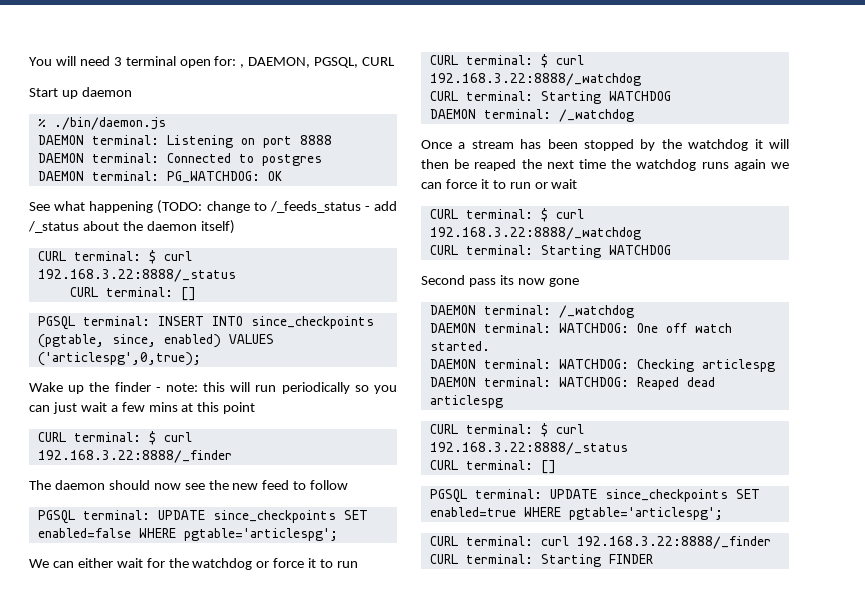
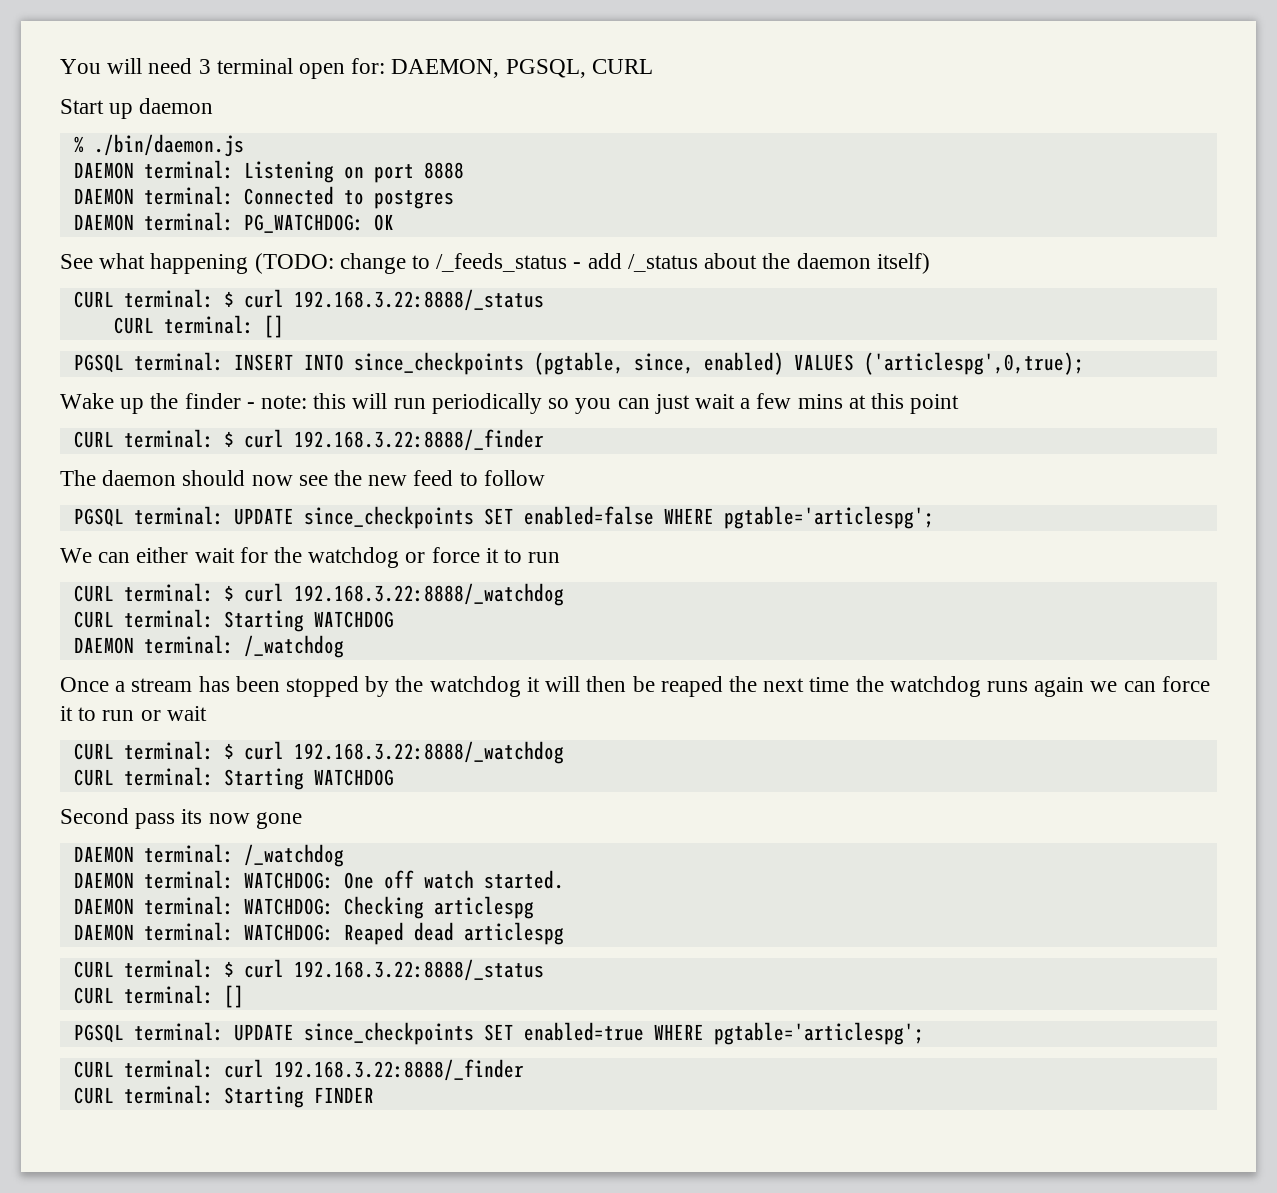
- You will need 3 terminal open for: , DAEMON, PGSQL, CURL
+ You will need 3 terminal open for: DAEMON, PGSQL, CURL

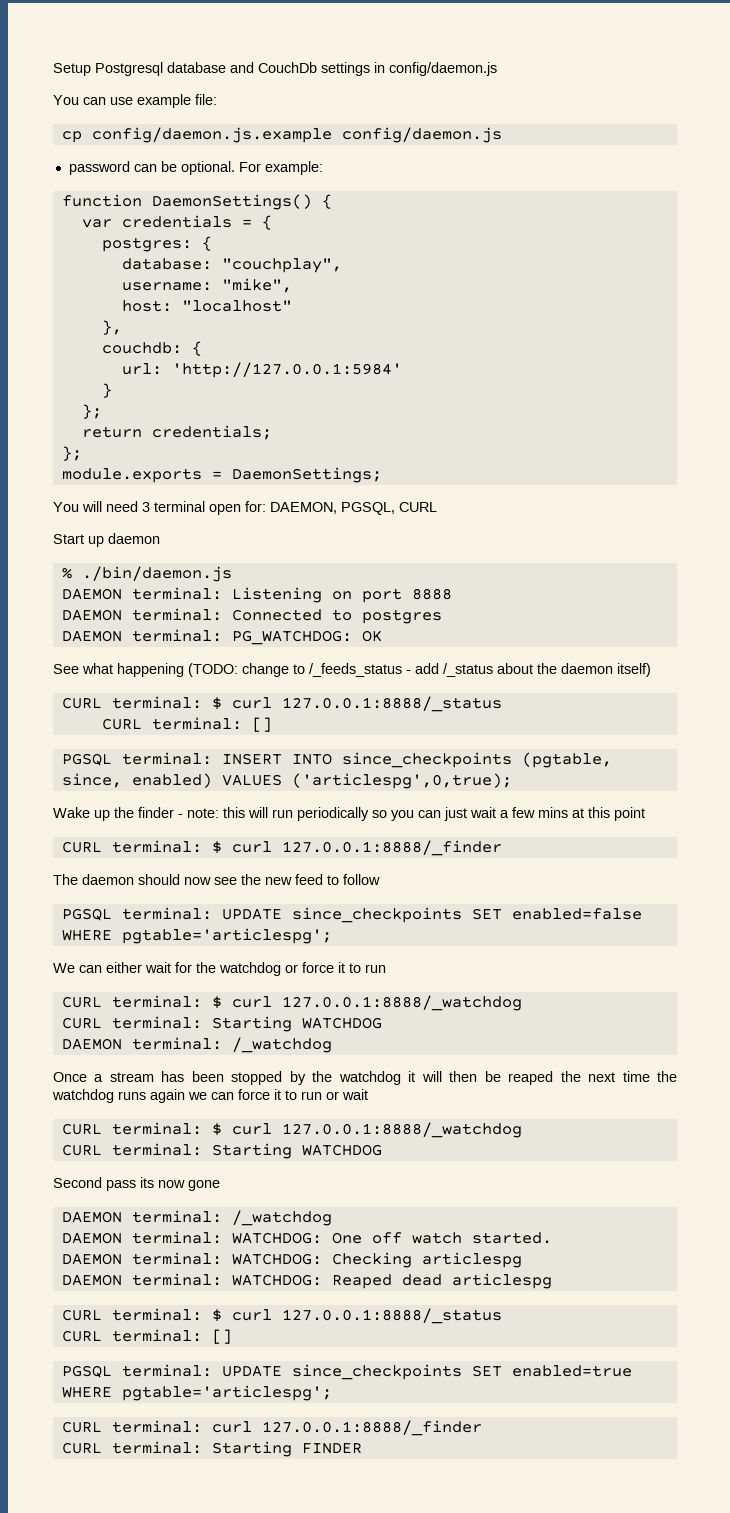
+ Setup Postgresql database and CouchDb settings in config/daemon.js
+ You can use example file:
+ cp config/daemon.js.example config/daemon.js
+ password can be optional. For example:
+ function DaemonSettings() {
+ var credentials = {
+ postgres: {
+ database: "couchplay",
+ username: "mike",
+ host: "localhost"
+ },
+ couchdb: {
+ url: 'http://127.0.0.1:5984'
+ }
+ };
+ return credentials;
+ };
+ module.exports = DaemonSettings;
  See what happening (TODO: change to /_feeds_status - add /_status about the daemon itself)
- CURL terminal: $ curl 192.168.3.22:8888/_status
+ CURL terminal: $ curl 127.0.0.1:8888/_status
- CURL terminal: $ curl 192.168.3.22:8888/_finder
+ CURL terminal: $ curl 127.0.0.1:8888/_finder
  We can either wait for the watchdog or force it to run
- CURL terminal: $ curl 192.168.3.22:8888/_watchdog
+ CURL terminal: $ curl 127.0.0.1:8888/_watchdog
  Once a stream has been stopped by the watchdog it will then be reaped the next time the watchdog runs again we can force it to run or wait
- CURL terminal: $ curl 192.168.3.22:8888/_watchdog
+ CURL terminal: $ curl 127.0.0.1:8888/_watchdog
  DAEMON terminal: WATCHDOG: Reaped dead articlespg
- CURL terminal: $ curl 192.168.3.22:8888/_status
+ CURL terminal: $ curl 127.0.0.1:8888/_status
- CURL terminal: curl 192.168.3.22:8888/_finder
+ CURL terminal: curl 127.0.0.1:8888/_finder

